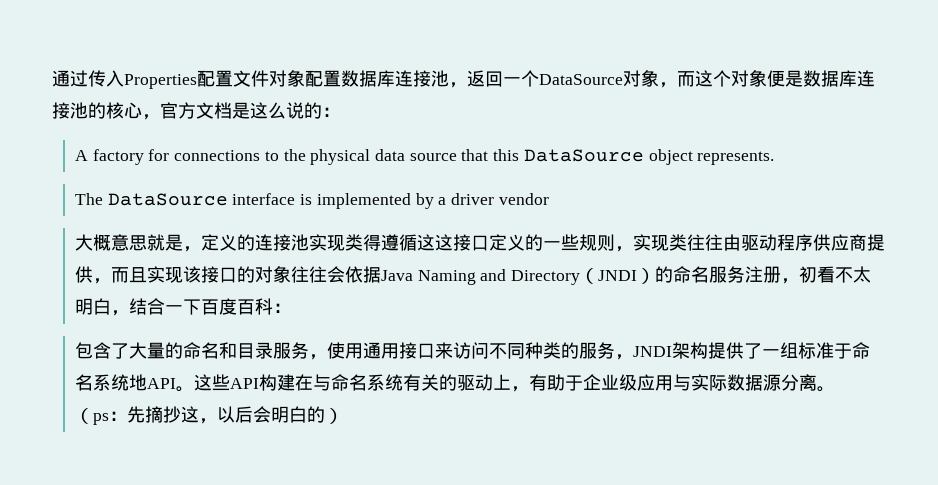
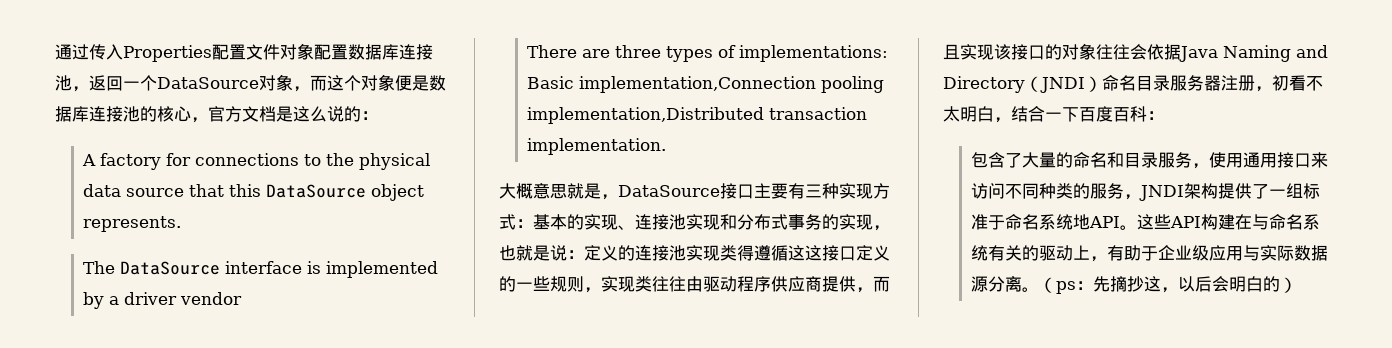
- 大概意思就是，定义的连接池实现类得遵循这这接口定义的一些规则，实现类往往由驱动程序供应商提供，而且实现该接口的对象往往会依据Java Naming and Directory（JNDI）的命名服务注册，初看不太明白，结合一下百度百科：
+ There are three types of implementations: Basic implementation,Connection pooling implementation,Distributed transaction implementation.
+ 大概意思就是，DataSource接口主要有三种实现方式：基本的实现、连接池实现和分布式事务的实现，也就是说：定义的连接池实现类得遵循这这接口定义的一些规则，实现类往往由驱动程序供应商提供，而且实现该接口的对象往往会依据Java Naming and Directory（JNDI）命名目录服务器注册，初看不太明白，结合一下百度百科：

